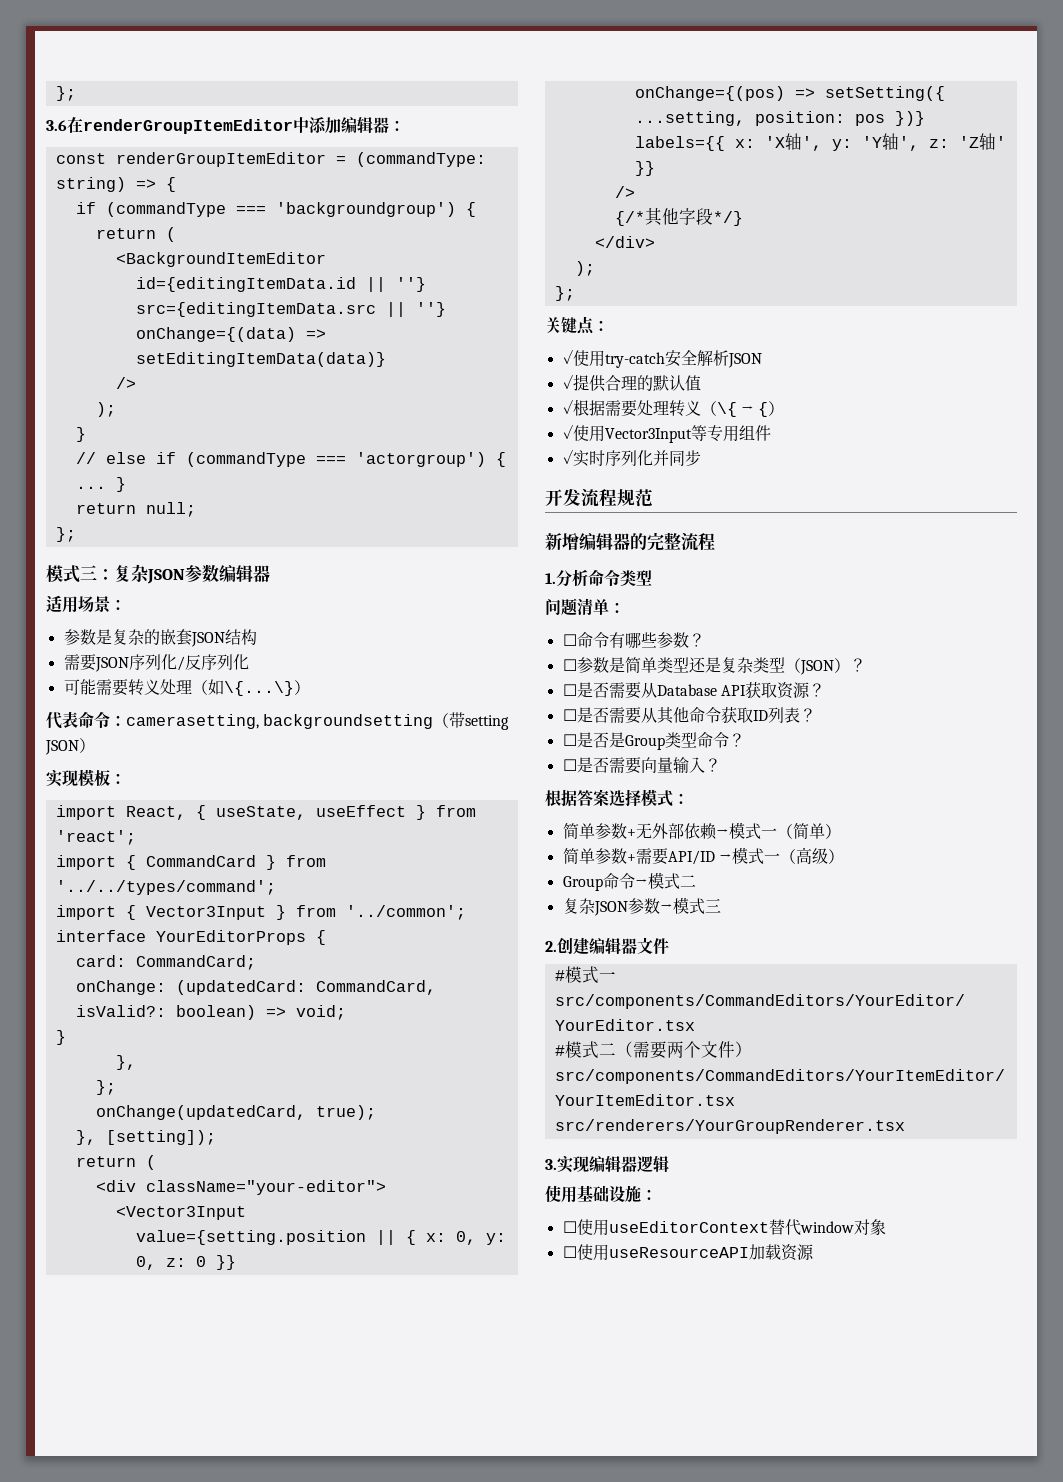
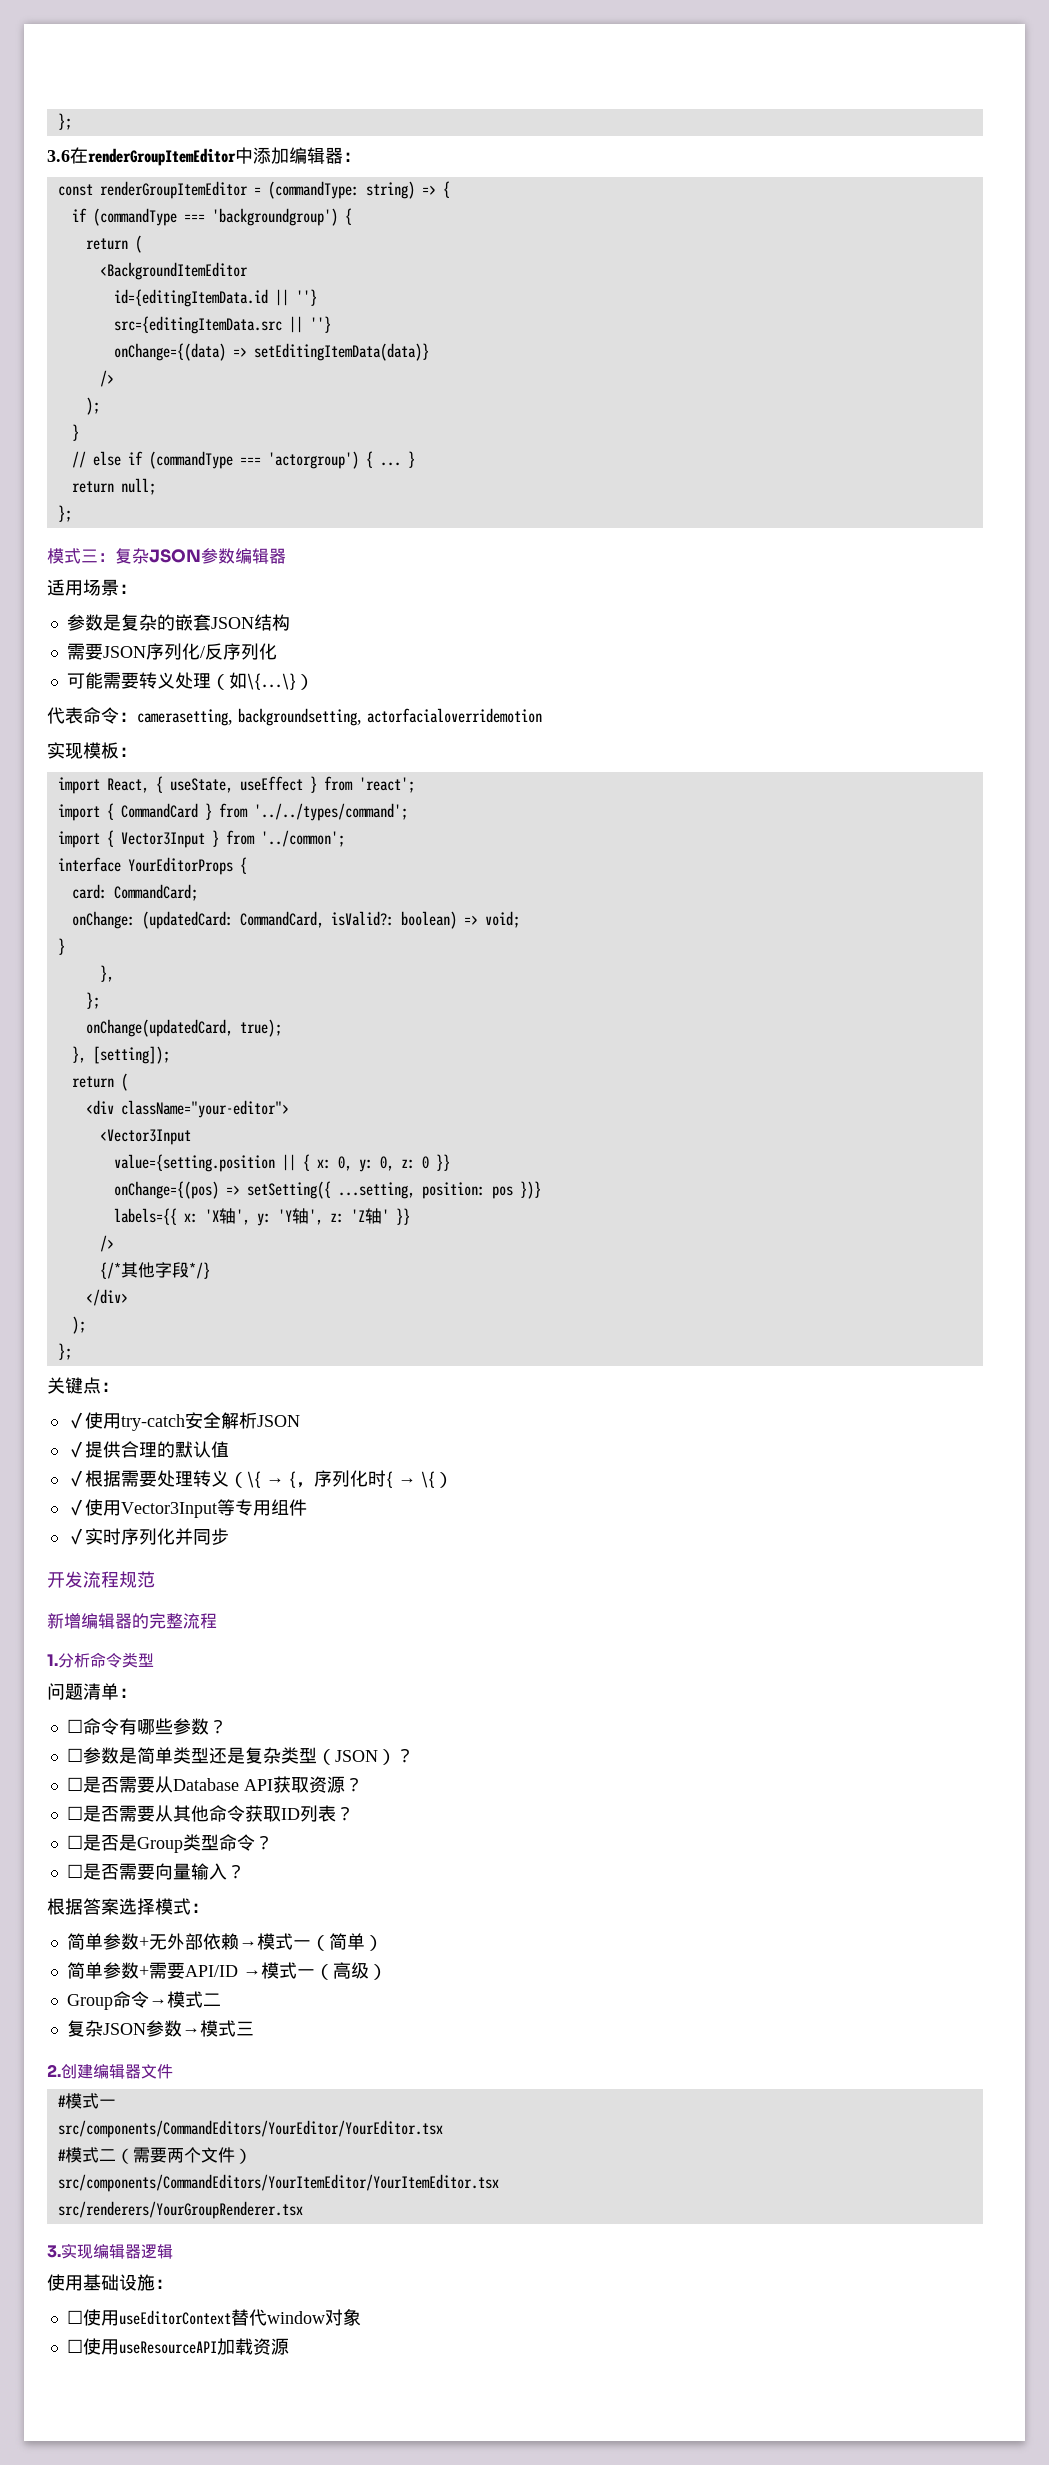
- 代表命令：camerasetting, backgroundsetting（带setting JSON）
+ 代表命令：camerasetting, backgroundsetting, actorfacialoverridemotion
- ✓根据需要处理转义（\{ → {）
+ ✓根据需要处理转义（\{ → {，序列化时{ → \{）

